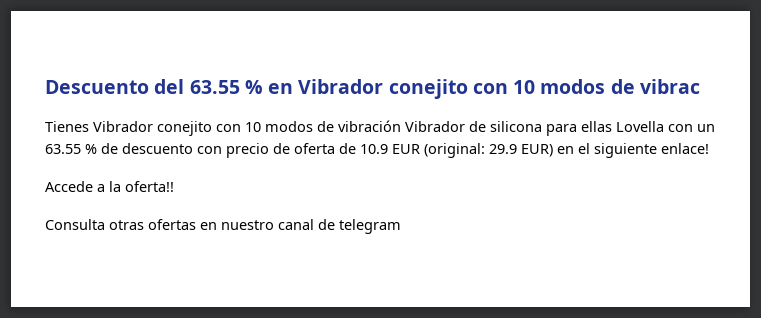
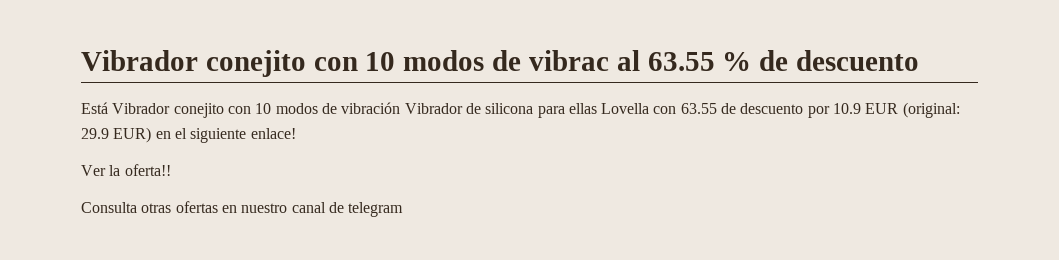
- Descuento del 63.55 % en Vibrador conejito con 10 modos de vibrac
- Tienes Vibrador conejito con 10 modos de vibración Vibrador de silicona para ellas Lovella con un 63.55 % de descuento con precio de oferta de 10.9 EUR (original: 29.9 EUR) en el siguiente enlace!
+ Vibrador conejito con 10 modos de vibrac al 63.55 % de descuento
+ Está Vibrador conejito con 10 modos de vibración Vibrador de silicona para ellas Lovella con 63.55 de descuento por 10.9 EUR (original: 29.9 EUR) en el siguiente enlace!
- Accede a la oferta!!
+ Ver la oferta!!

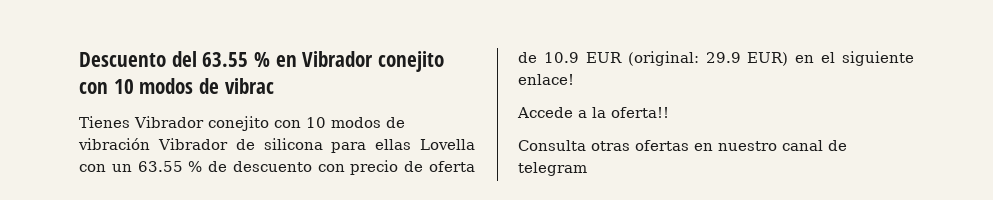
- Vibrador conejito con 10 modos de vibrac al 63.55 % de descuento
- Está Vibrador conejito con 10 modos de vibración Vibrador de silicona para ellas Lovella con 63.55 de descuento por 10.9 EUR (original: 29.9 EUR) en el siguiente enlace!
+ Descuento del 63.55 % en Vibrador conejito con 10 modos de vibrac
+ Tienes Vibrador conejito con 10 modos de vibración Vibrador de silicona para ellas Lovella con un 63.55 % de descuento con precio de oferta de 10.9 EUR (original: 29.9 EUR) en el siguiente enlace!
- Ver la oferta!!
+ Accede a la oferta!!

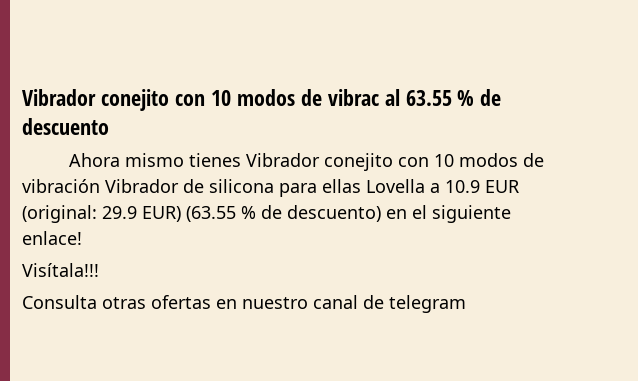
- Descuento del 63.55 % en Vibrador conejito con 10 modos de vibrac
- Tienes Vibrador conejito con 10 modos de vibración Vibrador de silicona para ellas Lovella con un 63.55 % de descuento con precio de oferta de 10.9 EUR (original: 29.9 EUR) en el siguiente enlace!
+ Vibrador conejito con 10 modos de vibrac al 63.55 % de descuento
+ Ahora mismo tienes Vibrador conejito con 10 modos de vibración Vibrador de silicona para ellas Lovella a 10.9 EUR (original: 29.9 EUR) (63.55 % de descuento) en el siguiente enlace!
- Accede a la oferta!!
+ Visítala!!!

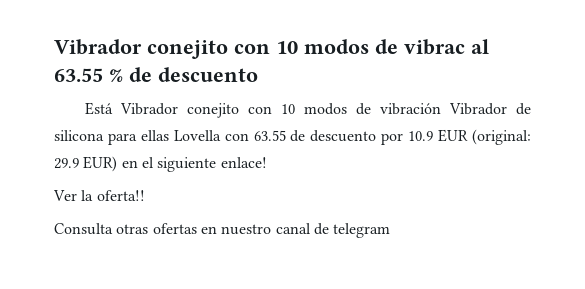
- Ahora mismo tienes Vibrador conejito con 10 modos de vibración Vibrador de silicona para ellas Lovella a 10.9 EUR (original: 29.9 EUR) (63.55 % de descuento) en el siguiente enlace!
+ Está Vibrador conejito con 10 modos de vibración Vibrador de silicona para ellas Lovella con 63.55 de descuento por 10.9 EUR (original: 29.9 EUR) en el siguiente enlace!
- Visítala!!!
+ Ver la oferta!!

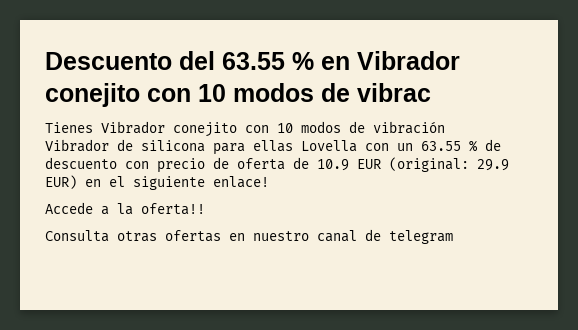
- Vibrador conejito con 10 modos de vibrac al 63.55 % de descuento
- Está Vibrador conejito con 10 modos de vibración Vibrador de silicona para ellas Lovella con 63.55 de descuento por 10.9 EUR (original: 29.9 EUR) en el siguiente enlace!
+ Descuento del 63.55 % en Vibrador conejito con 10 modos de vibrac
+ Tienes Vibrador conejito con 10 modos de vibración Vibrador de silicona para ellas Lovella con un 63.55 % de descuento con precio de oferta de 10.9 EUR (original: 29.9 EUR) en el siguiente enlace!
- Ver la oferta!!
+ Accede a la oferta!!

